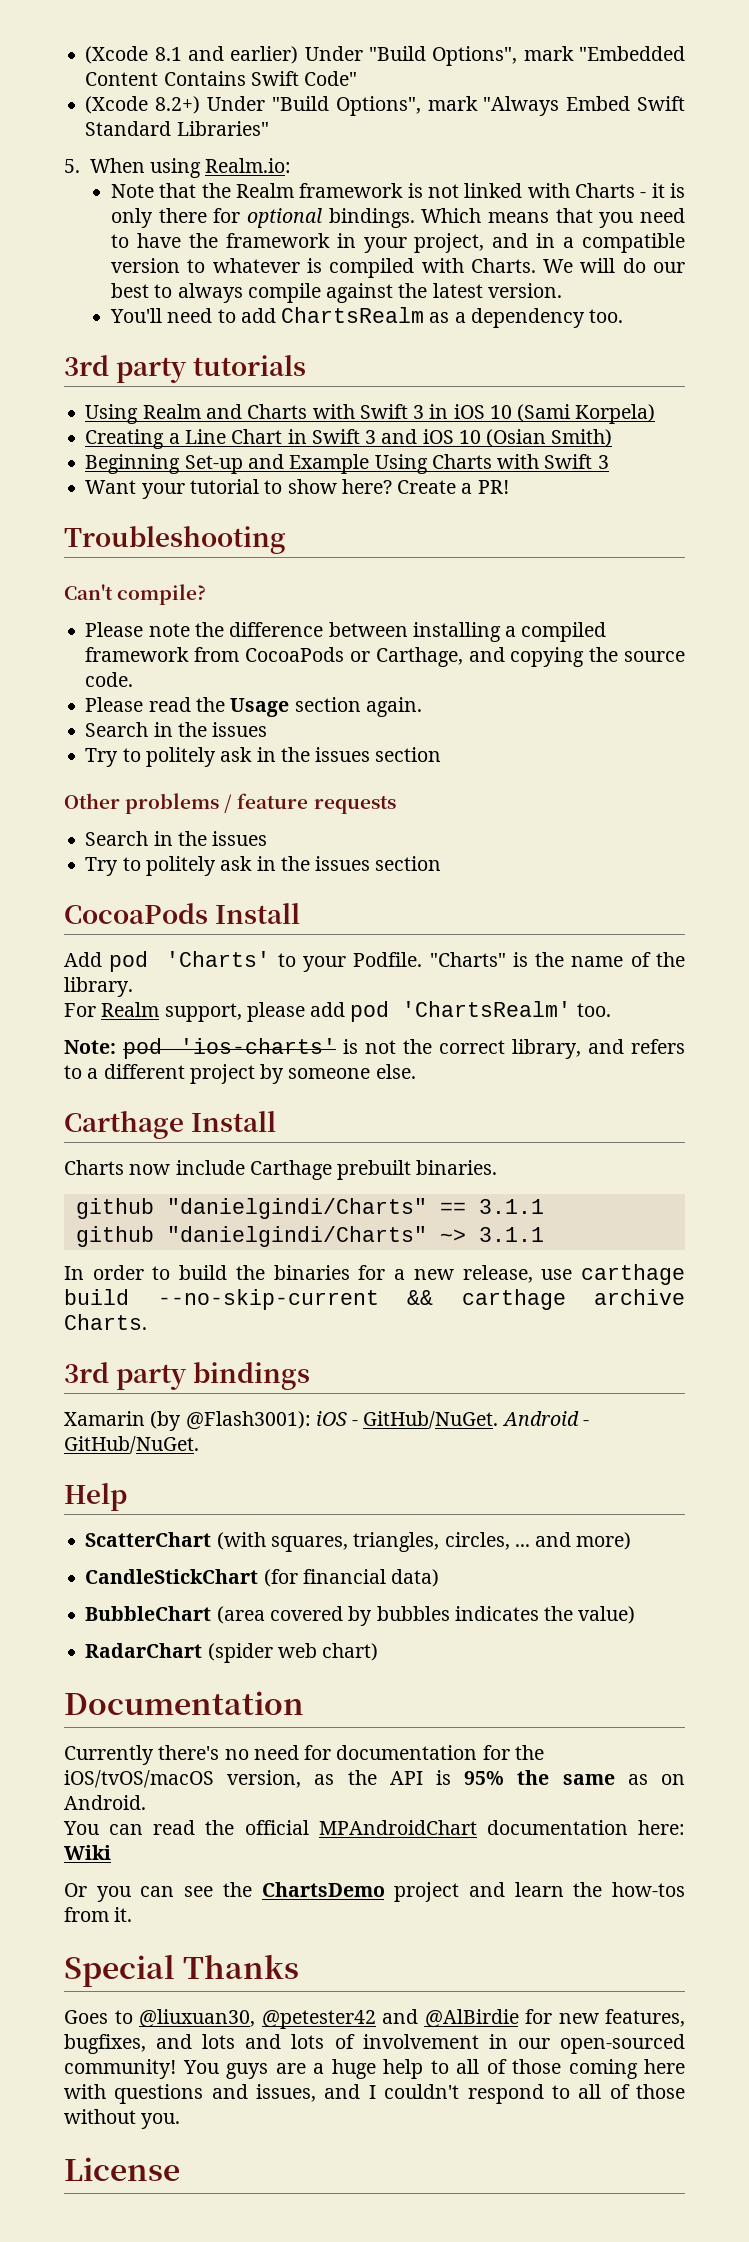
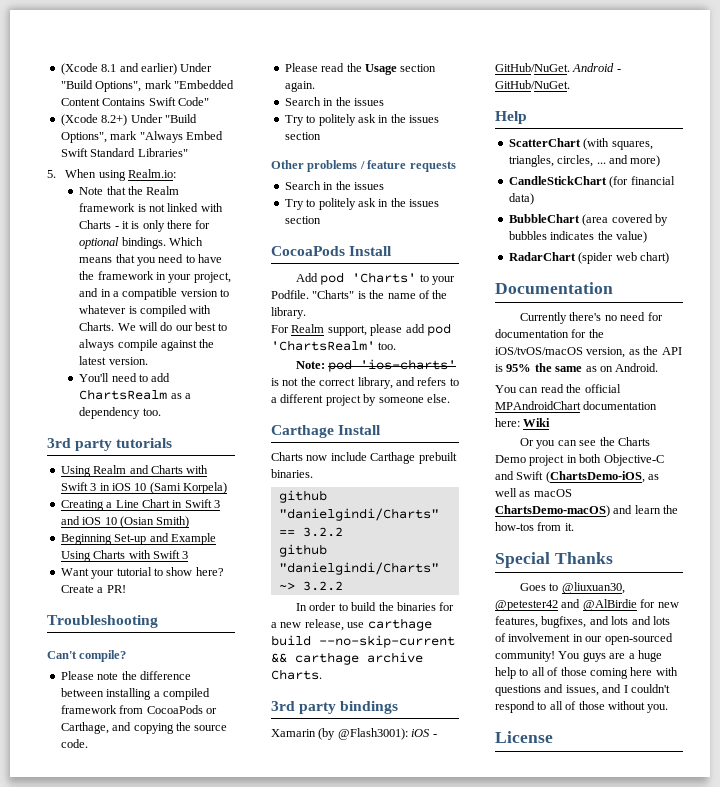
- github "danielgindi/Charts" == 3.1.1
+ github "danielgindi/Charts" == 3.2.2
- github "danielgindi/Charts" ~> 3.1.1
+ github "danielgindi/Charts" ~> 3.2.2
- Or you can see the ChartsDemo project and learn the how-tos from it.
+ Or you can see the Charts Demo project in both Objective-C and Swift (ChartsDemo-iOS, as well as macOS ChartsDemo-macOS) and learn the how-tos from it.

